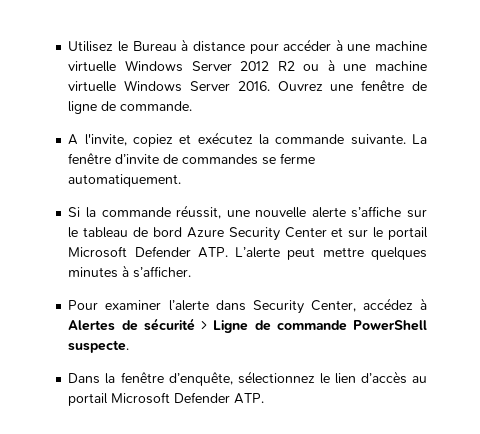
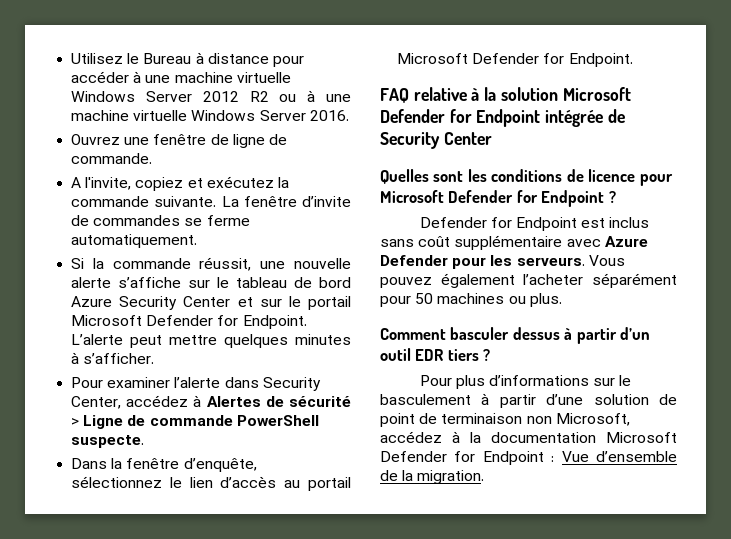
- Utilisez le Bureau à distance pour accéder à une machine virtuelle Windows Server 2012 R2 ou à une machine virtuelle Windows Server 2016. Ouvrez une fenêtre de ligne de commande.
+ Utilisez le Bureau à distance pour accéder à une machine virtuelle Windows Server 2012 R2 ou à une machine virtuelle Windows Server 2016.
+ Ouvrez une fenêtre de ligne de commande.
- Si la commande réussit, une nouvelle alerte s’affiche sur le tableau de bord Azure Security Center et sur le portail Microsoft Defender ATP. L’alerte peut mettre quelques minutes à s’afficher.
+ Si la commande réussit, une nouvelle alerte s’affiche sur le tableau de bord Azure Security Center et sur le portail Microsoft Defender for Endpoint. L’alerte peut mettre quelques minutes à s’afficher.
- Dans la fenêtre d’enquête, sélectionnez le lien d’accès au portail Microsoft Defender ATP.
+ Dans la fenêtre d’enquête, sélectionnez le lien d’accès au portail Microsoft Defender for Endpoint.
+ FAQ relative à la solution Microsoft Defender for Endpoint intégrée de Security Center
+ Quelles sont les conditions de licence pour Microsoft Defender for Endpoint ?
+ Defender for Endpoint est inclus sans coût supplémentaire avec Azure Defender pour les serveurs. Vous pouvez également l’acheter séparément pour 50 machines ou plus.
+ Comment basculer dessus à partir d’un outil EDR tiers ?
+ Pour plus d’informations sur le basculement à partir d’une solution de point de terminaison non Microsoft, accédez à la documentation Microsoft Defender for Endpoint : Vue d’ensemble de la migration.

